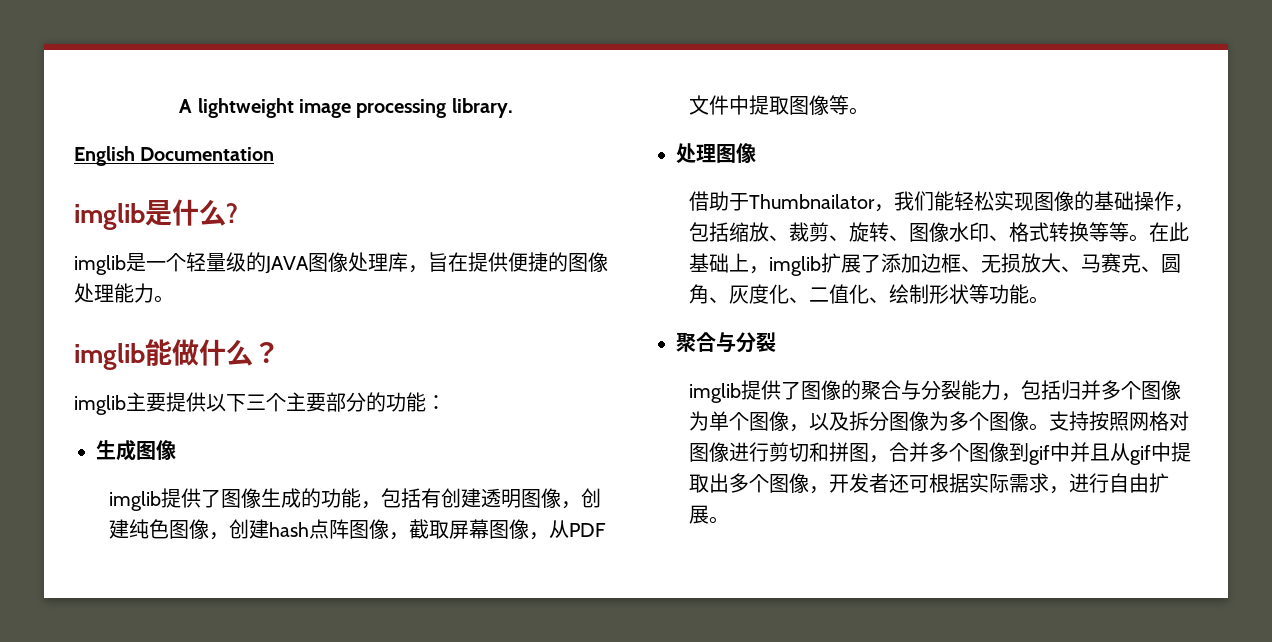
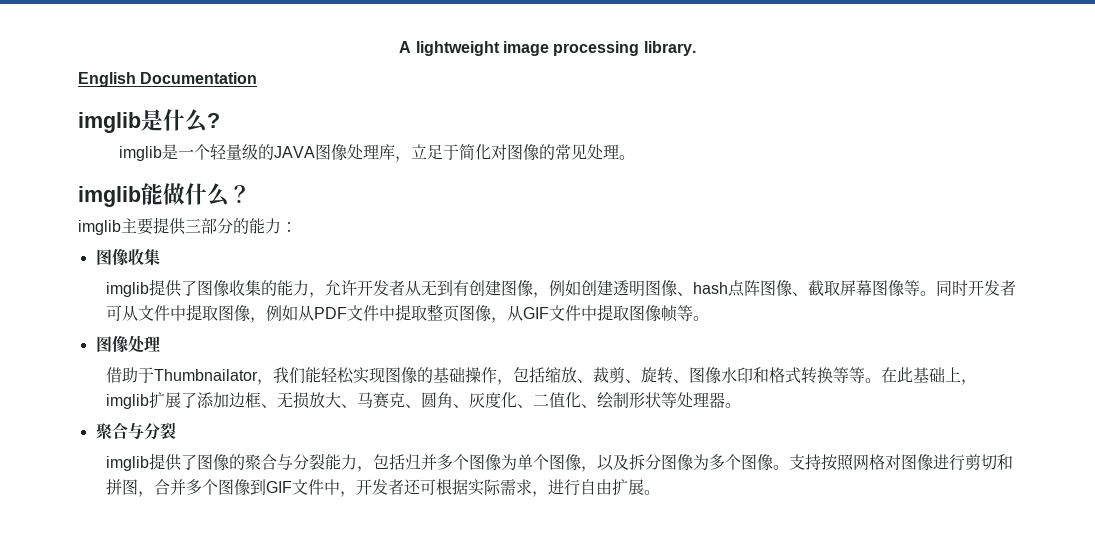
- imglib是一个轻量级的JAVA图像处理库，旨在提供便捷的图像处理能力。
+ imglib是一个轻量级的JAVA图像处理库，立足于简化对图像的常见处理。
- imglib主要提供以下三个主要部分的功能：
- 生成图像
- imglib提供了图像生成的功能，包括有创建透明图像，创建纯色图像，创建hash点阵图像，截取屏幕图像，从PDF文件中提取图像等。
- 处理图像
+ imglib主要提供三部分的能力：
+ 图像收集
+ imglib提供了图像收集的能力，允许开发者从无到有创建图像，例如创建透明图像、hash点阵图像、截取屏幕图像等。同时开发者可从文件中提取图像，例如从PDF文件中提取整页图像，从GIF文件中提取图像帧等。
+ 图像处理
- 借助于Thumbnailator，我们能轻松实现图像的基础操作，包括缩放、裁剪、旋转、图像水印、格式转换等等。
+ 借助于Thumbnailator，我们能轻松实现图像的基础操作，包括缩放、裁剪、旋转、图像水印和格式转换等等。
- 在此基础上，imglib扩展了添加边框、无损放大、马赛克、圆角、灰度化、二值化、绘制形状等功能。
+ 在此基础上，imglib扩展了添加边框、无损放大、马赛克、圆角、灰度化、二值化、绘制形状等处理器。
- 支持按照网格对图像进行剪切和拼图，合并多个图像到gif中并且从gif中提取出多个图像，开发者还可根据实际需求，进行自由扩展。
+ 支持按照网格对图像进行剪切和拼图，合并多个图像到GIF文件中，开发者还可根据实际需求，进行自由扩展。

